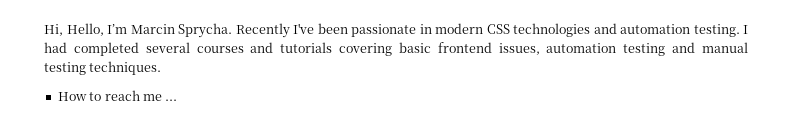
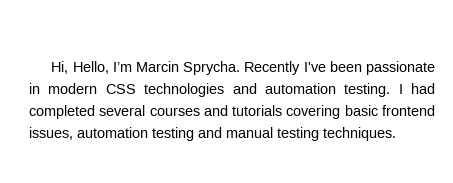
- How to reach me ...

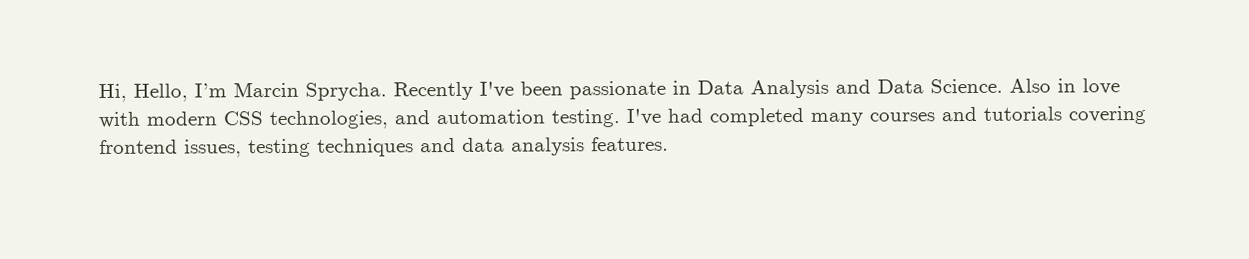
- Recently I've been passionate in modern CSS technologies and automation testing.
+ Recently I've been passionate in Data Analysis and Data Science. Also in love with modern CSS technologies, and automation testing.
- I had completed several courses and tutorials covering basic frontend issues, automation testing and manual testing techniques.
+ I've had completed many courses and tutorials covering frontend issues, testing techniques and data analysis features.

